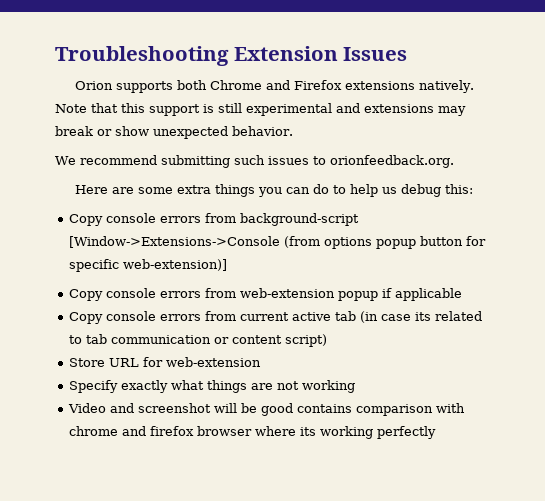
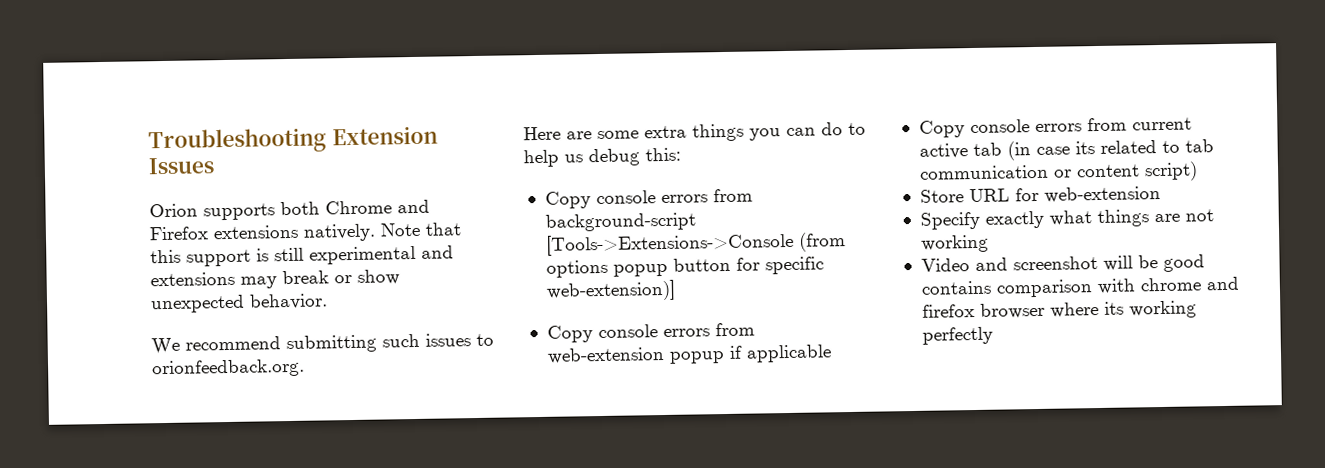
- Copy console errors from background-script [Window->Extensions->Console (from options popup button for specific web-extension)]
+ Copy console errors from background-script [Tools->Extensions->Console (from options popup button for specific web-extension)]

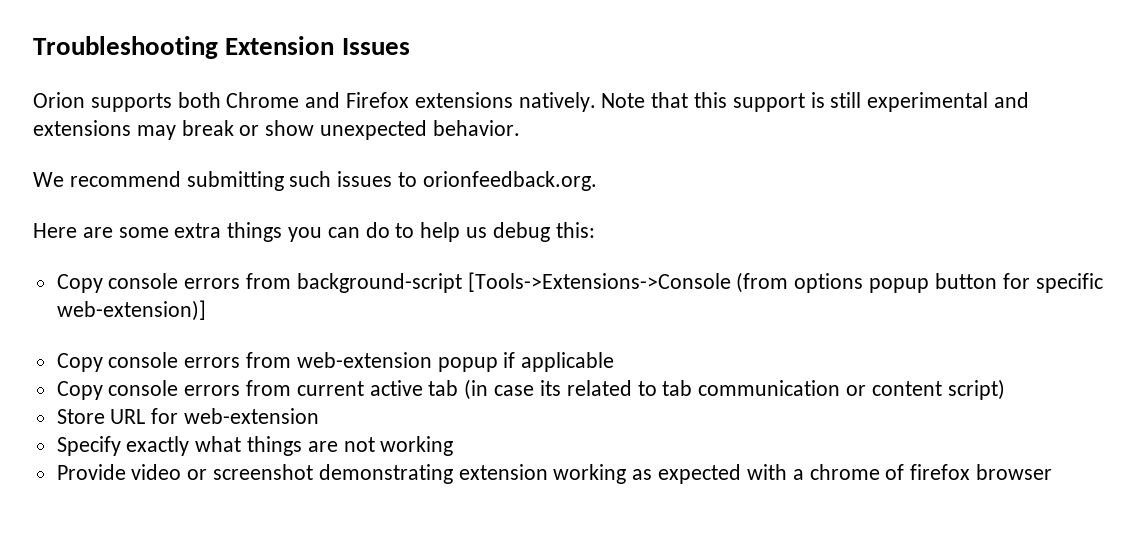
- Video and screenshot will be good contains comparison with chrome and firefox browser where its working perfectly
+ Provide video or screenshot demonstrating extension working as expected with a chrome of firefox browser

